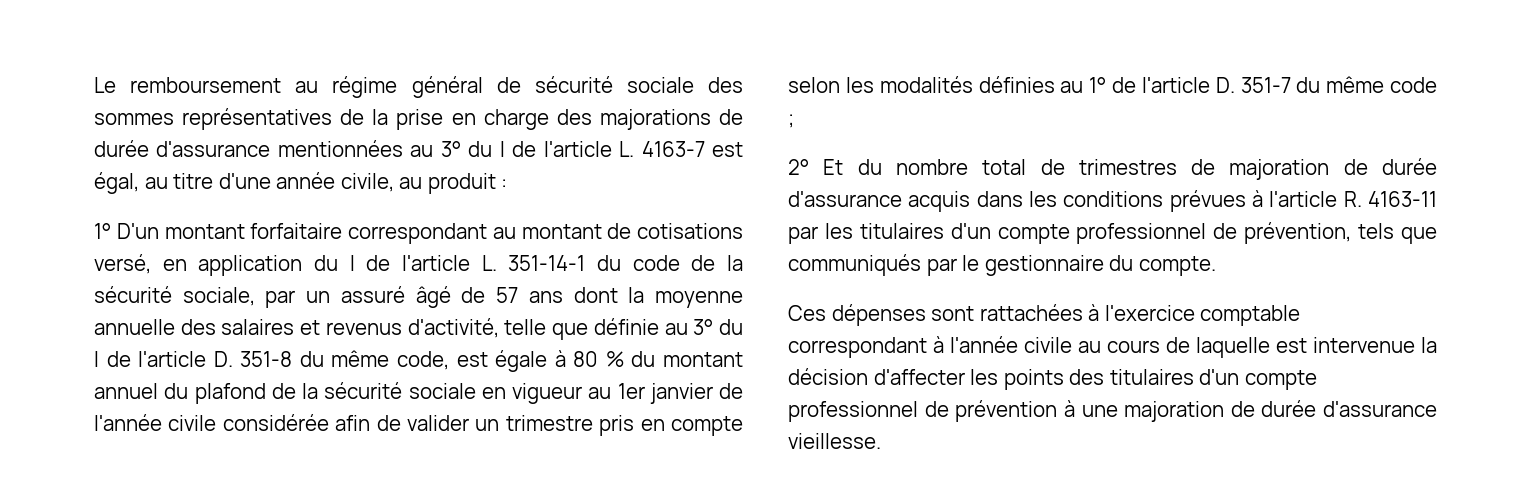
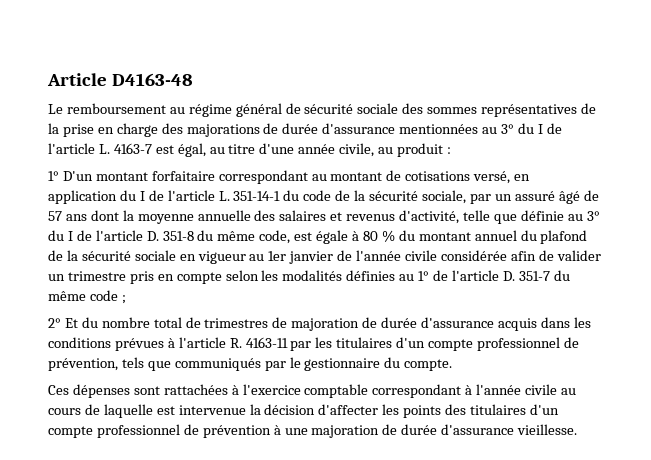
+ Article D4163-48

